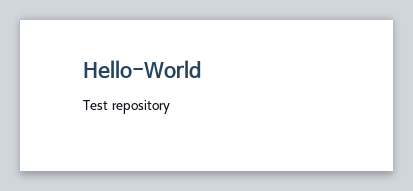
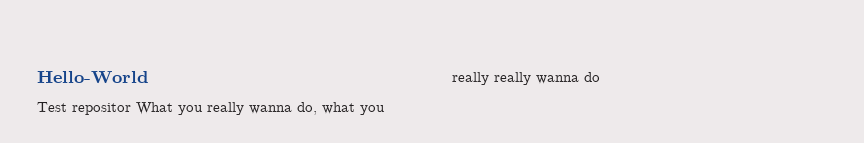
- Test repository
+ Test repositor What you really wanna do, what you really really wanna do

